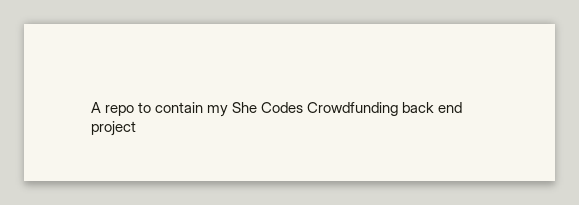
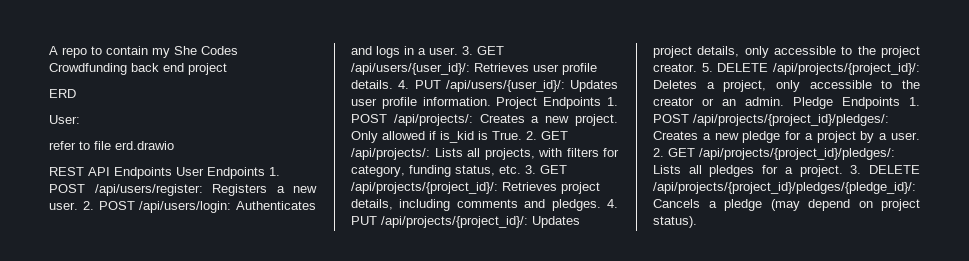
+ ERD
+ User:
+ refer to file erd.drawio
+ REST API Endpoints User Endpoints 1. POST /api/users/register: Registers a new user. 2. POST /api/users/login: Authenticates and logs in a user. 3. GET /api/users/{user_id}/: Retrieves user profile details. 4. PUT /api/users/{user_id}/: Updates user profile information. Project Endpoints 1. POST /api/projects/: Creates a new project. Only allowed if is_kid is True. 2. GET /api/projects/: Lists all projects, with filters for category, funding status, etc. 3. GET /api/projects/{project_id}/: Retrieves project details, including comments and pledges. 4. PUT /api/projects/{project_id}/: Updates project details, only accessible to the project creator. 5. DELETE /api/projects/{project_id}/: Deletes a project, only accessible to the creator or an admin. Pledge Endpoints 1. POST /api/projects/{project_id}/pledges/: Creates a new pledge for a project by a user. 2. GET /api/projects/{project_id}/pledges/: Lists all pledges for a project. 3. DELETE /api/projects/{project_id}/pledges/{pledge_id}/: Cancels a pledge (may depend on project status).

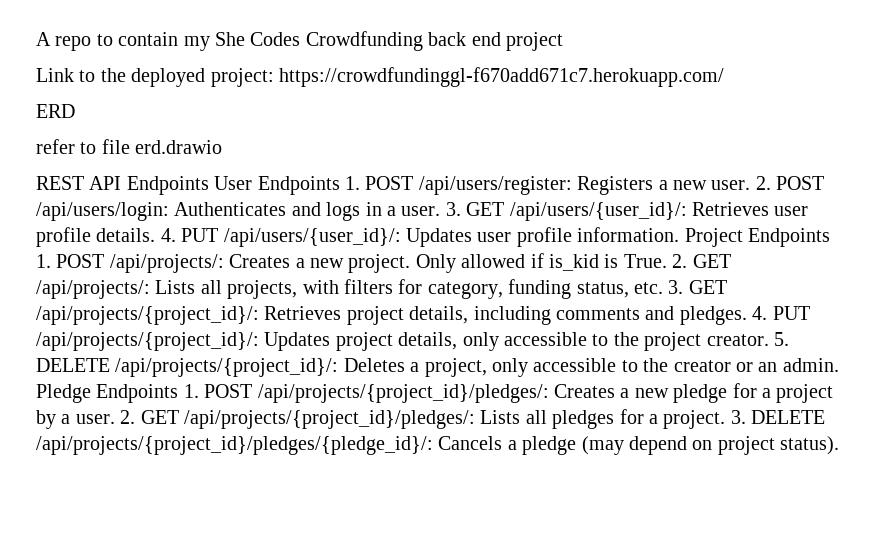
+ Link to the deployed project: https://crowdfundinggl-f670add671c7.herokuapp.com/
- User:

